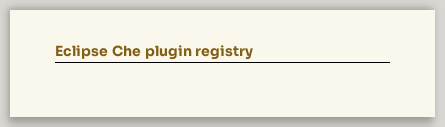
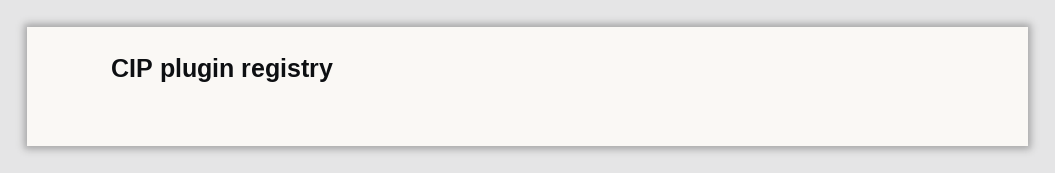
- Eclipse Che plugin registry
+ CIP plugin registry

